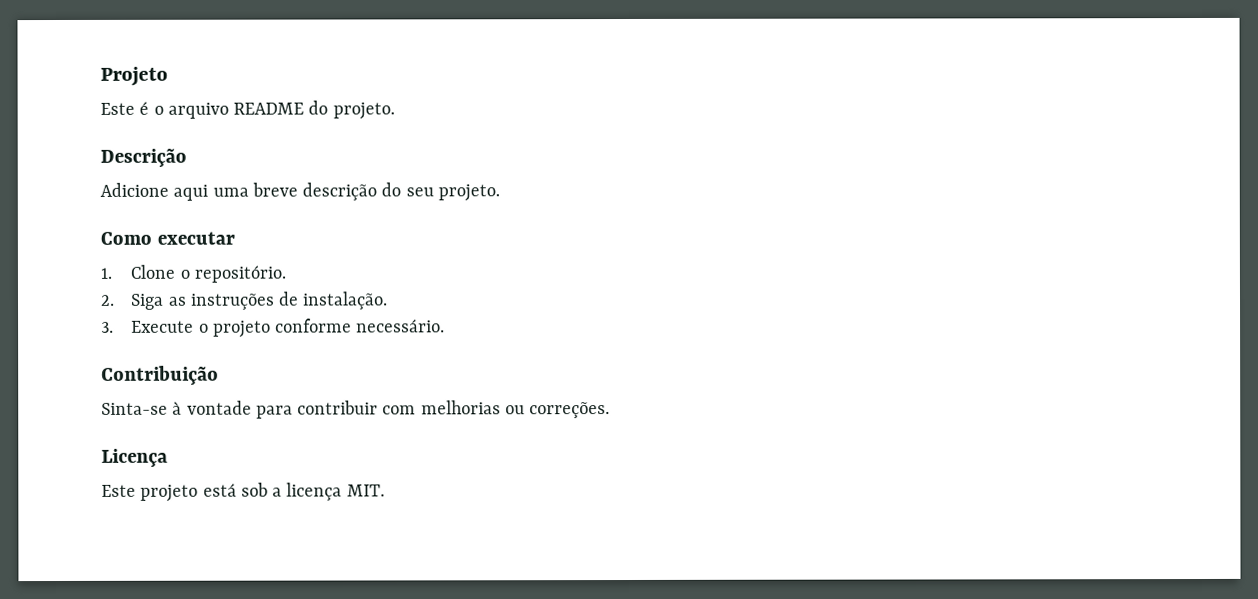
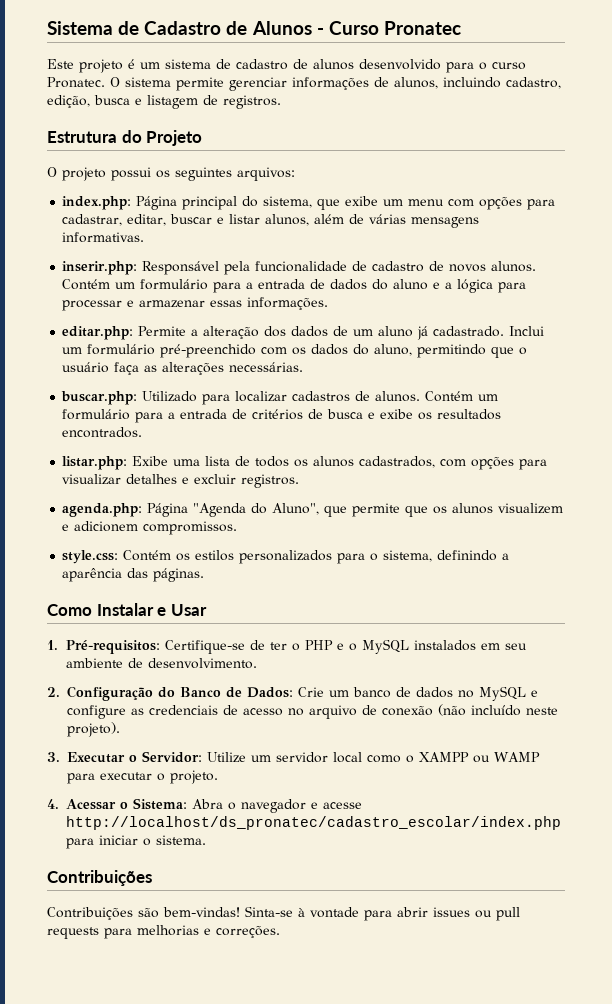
- Projeto
- Este é o arquivo README do projeto.
- Descrição
- Adicione aqui uma breve descrição do seu projeto.
- Como executar
- 1. Clone o repositório.
- 2. Siga as instruções de instalação.
- 3. Execute o projeto conforme necessário.
- Contribuição
- Sinta-se à vontade para contribuir com melhorias ou correções.
- Licença
- Este projeto está sob a licença MIT.
+ Sistema de Cadastro de Alunos - Curso Pronatec
+ Este projeto é um sistema de cadastro de alunos desenvolvido para o curso Pronatec. O sistema permite gerenciar informações de alunos, incluindo cadastro, edição, busca e listagem de registros.
+ Estrutura do Projeto
+ O projeto possui os seguintes arquivos:
+ index.php: Página principal do sistema, que exibe um menu com opções para cadastrar, editar, buscar e listar alunos, além de várias mensagens informativas.
+ inserir.php: Responsável pela funcionalidade de cadastro de novos alunos. Contém um formulário para a entrada de dados do aluno e a lógica para processar e armazenar essas informações.
+ editar.php: Permite a alteração dos dados de um aluno já cadastrado. Inclui um formulário pré-preenchido com os dados do aluno, permitindo que o usuário faça as alterações necessárias.
+ buscar.php: Utilizado para localizar cadastros de alunos. Contém um formulário para a entrada de critérios de busca e exibe os resultados encontrados.
+ listar.php: Exibe uma lista de todos os alunos cadastrados, com opções para visualizar detalhes e excluir registros.
+ agenda.php: Página "Agenda do Aluno", que permite que os alunos visualizem e adicionem compromissos.
+ style.css: Contém os estilos personalizados para o sistema, definindo a aparência das páginas.
+ Como Instalar e Usar
+ 1. Pré-requisitos: Certifique-se de ter o PHP e o MySQL instalados em seu ambiente de desenvolvimento.
+ 2. Configuração do Banco de Dados: Crie um banco de dados no MySQL e configure as credenciais de acesso no arquivo de conexão (não incluído neste projeto).
+ 3. Executar o Servidor: Utilize um servidor local como o XAMPP ou WAMP para executar o projeto.
+ 4. Acessar o Sistema: Abra o navegador e acesse http://localhost/ds_pronatec/cadastro_escolar/index.php para iniciar o sistema.
+ Contribuições
+ Contribuições são bem-vindas! Sinta-se à vontade para abrir issues ou pull requests para melhorias e correções.

